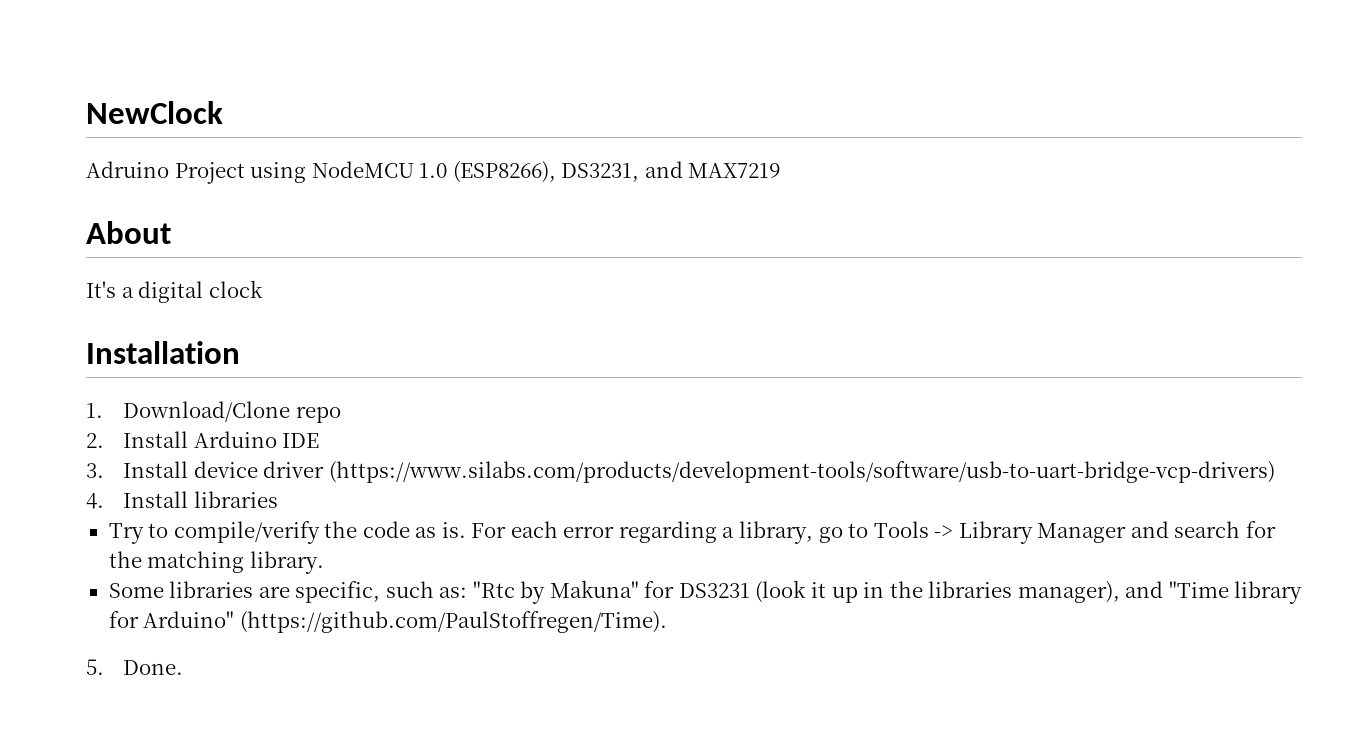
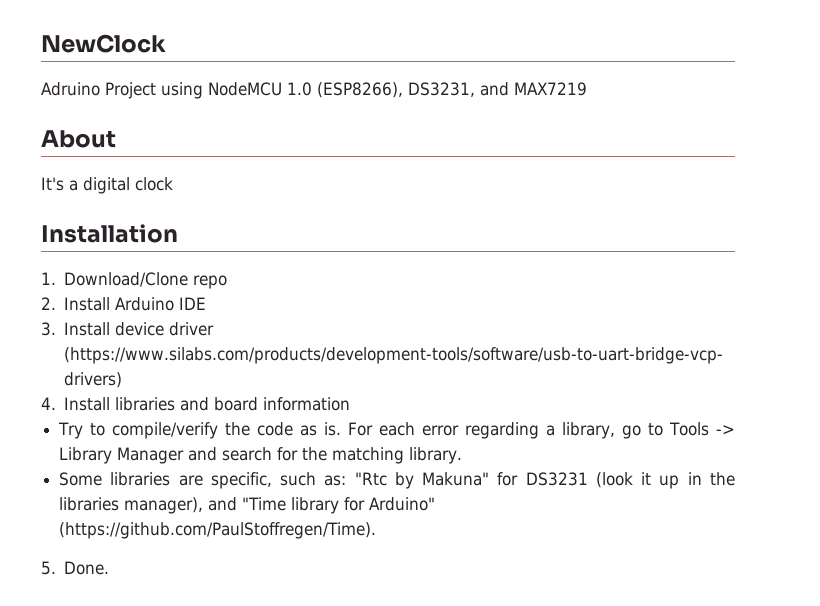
- 4. Install libraries
+ 4. Install libraries and board information

